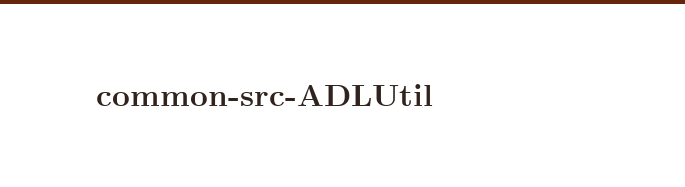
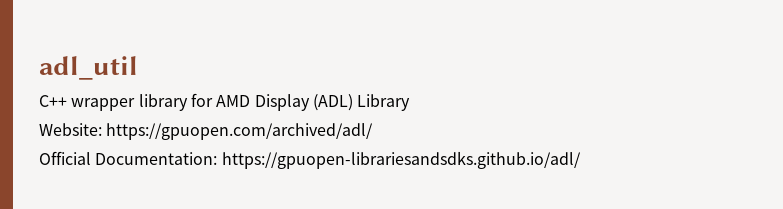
- common-src-ADLUtil
+ adl_util
+ C++ wrapper library for AMD Display (ADL) Library
+ Website: https://gpuopen.com/archived/adl/
+ Official Documentation: https://gpuopen-librariesandsdks.github.io/adl/

